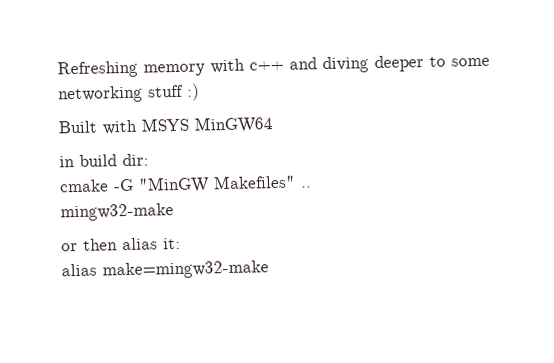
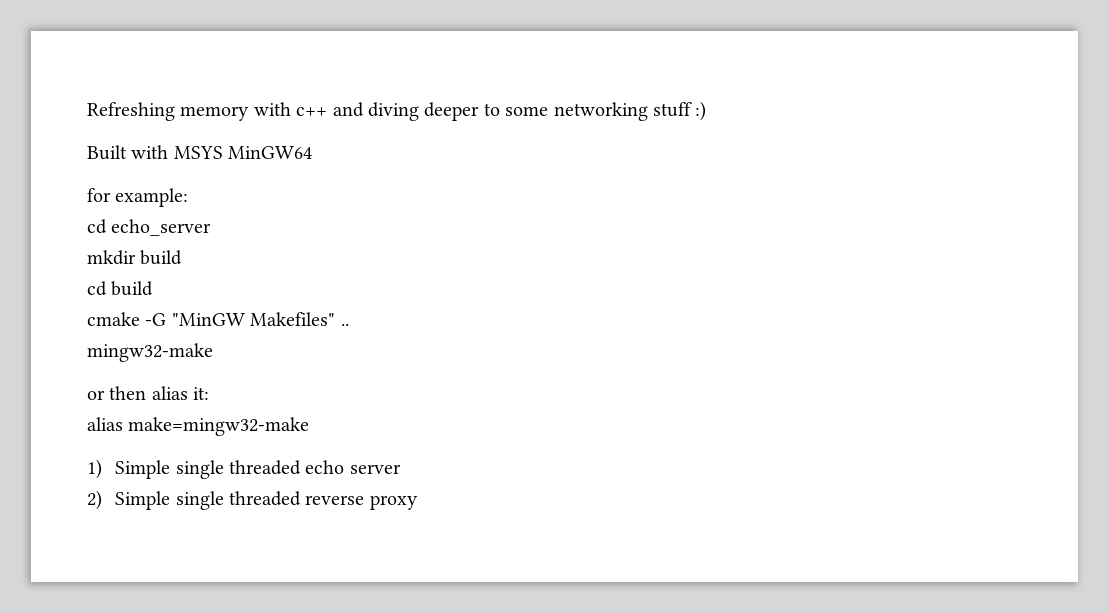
- in build dir:
+ for example:
+ cd echo_server
+ mkdir build
+ cd build
+ 1) Simple single threaded echo server
+ 2) Simple single threaded reverse proxy

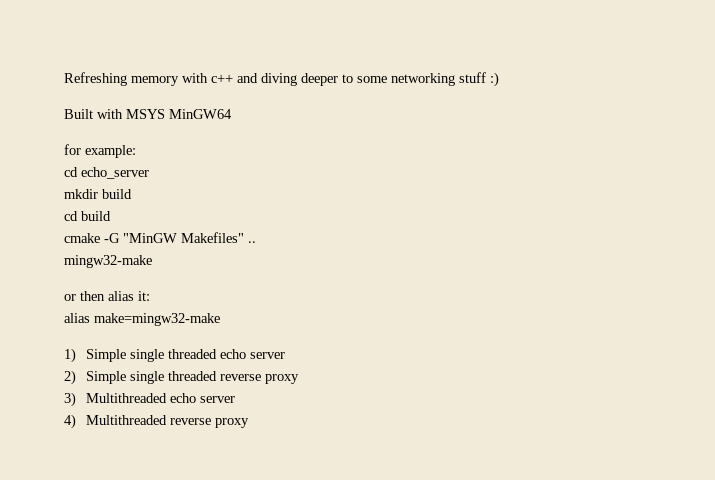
+ 3) Multithreaded echo server
+ 4) Multithreaded reverse proxy

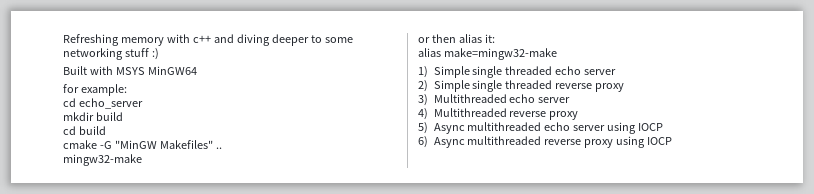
+ 5) Async multithreaded echo server using IOCP
+ 6) Async multithreaded reverse proxy using IOCP

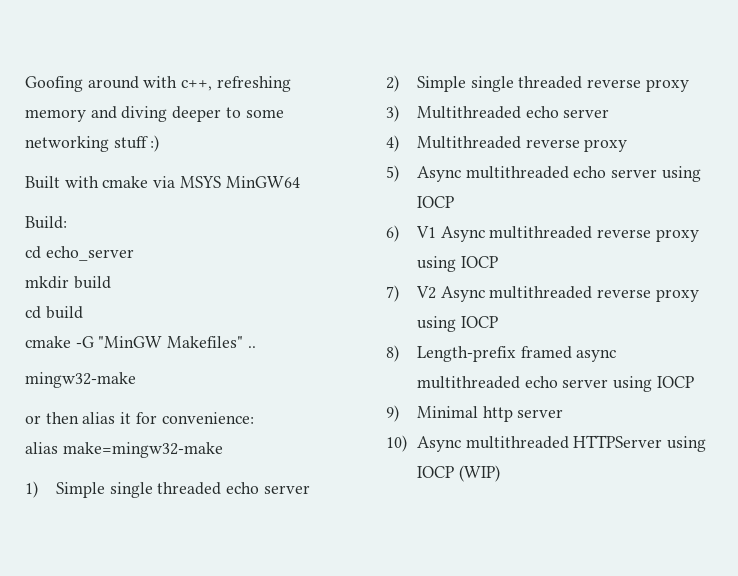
- Refreshing memory with c++ and diving deeper to some networking stuff :)
+ Goofing around with c++, refreshing memory and diving deeper to some networking stuff :)
- Built with MSYS MinGW64
+ Built with cmake via MSYS MinGW64
- for example:
+ Build:
- or then alias it:
+ or then alias it for convenience:
- 6) Async multithreaded reverse proxy using IOCP
+ 6) V1 Async multithreaded reverse proxy using IOCP
+ 7) V2 Async multithreaded reverse proxy using IOCP
+ 8) Length-prefix framed async multithreaded echo server using IOCP
+ 9) Minimal http server
+ 10) Async multithreaded HTTPServer using IOCP (WIP)

